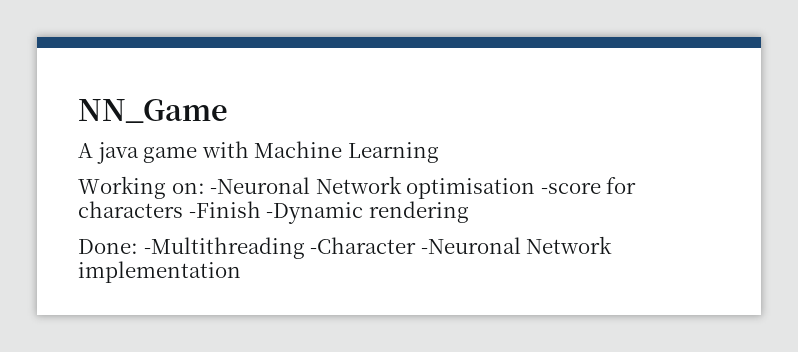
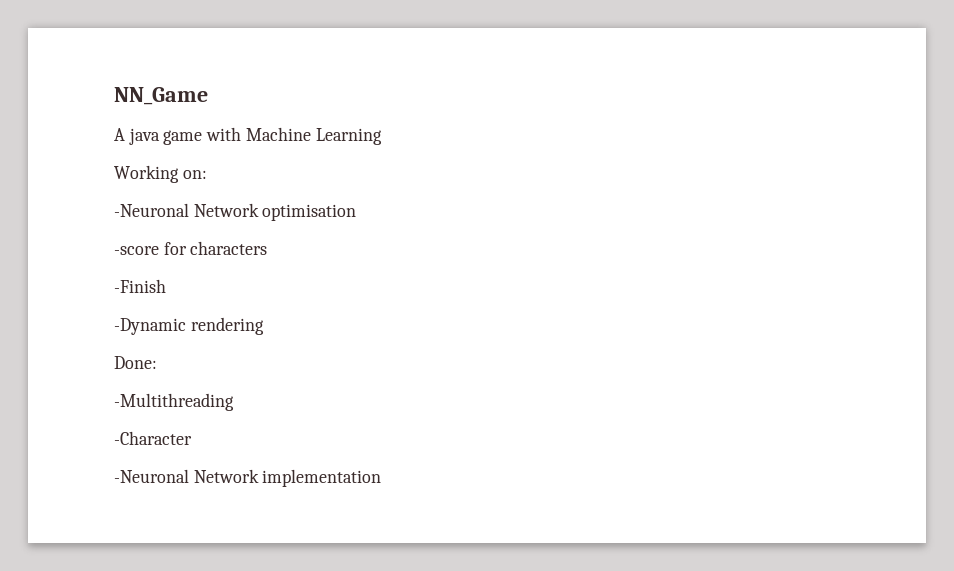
- Working on: -Neuronal Network optimisation -score for characters -Finish -Dynamic rendering
+ Working on:
+ -Neuronal Network optimisation
+ -score for characters
+ -Finish
+ -Dynamic rendering
- Done: -Multithreading -Character -Neuronal Network implementation
+ Done:
+ -Multithreading
+ -Character
+ -Neuronal Network implementation

